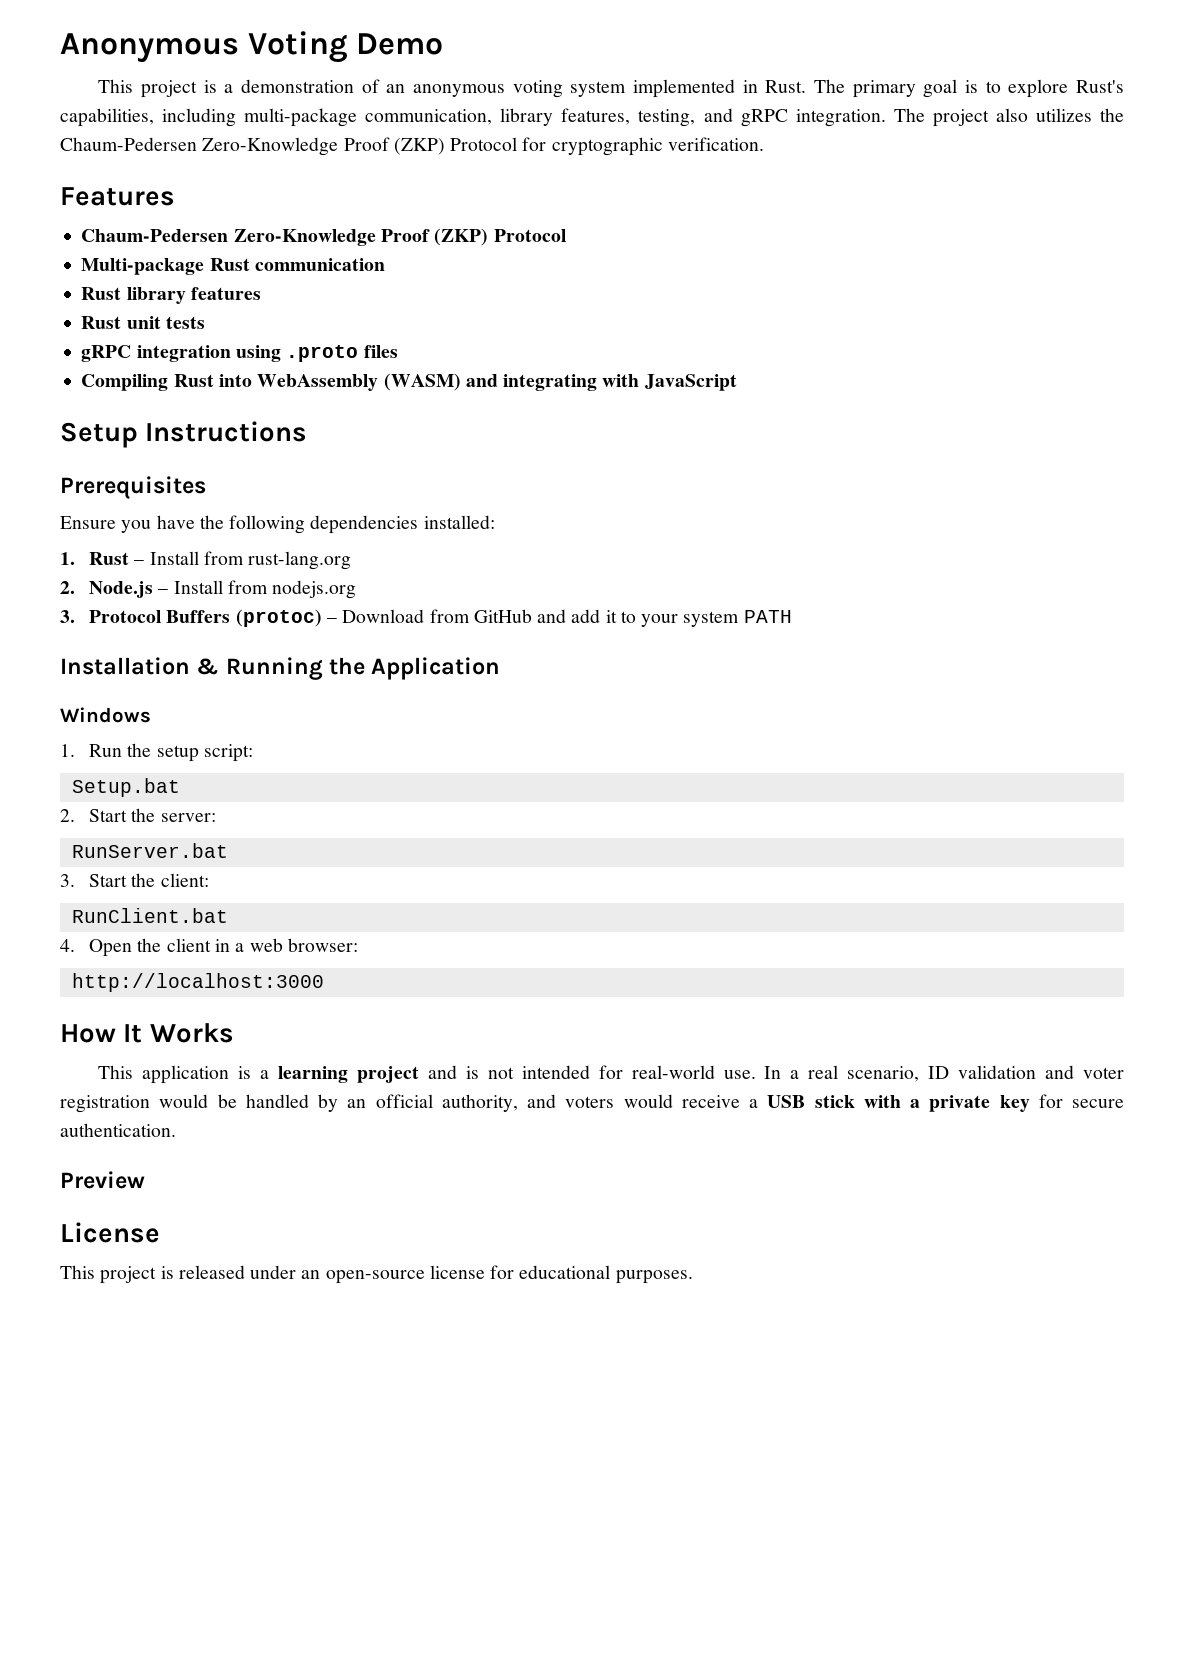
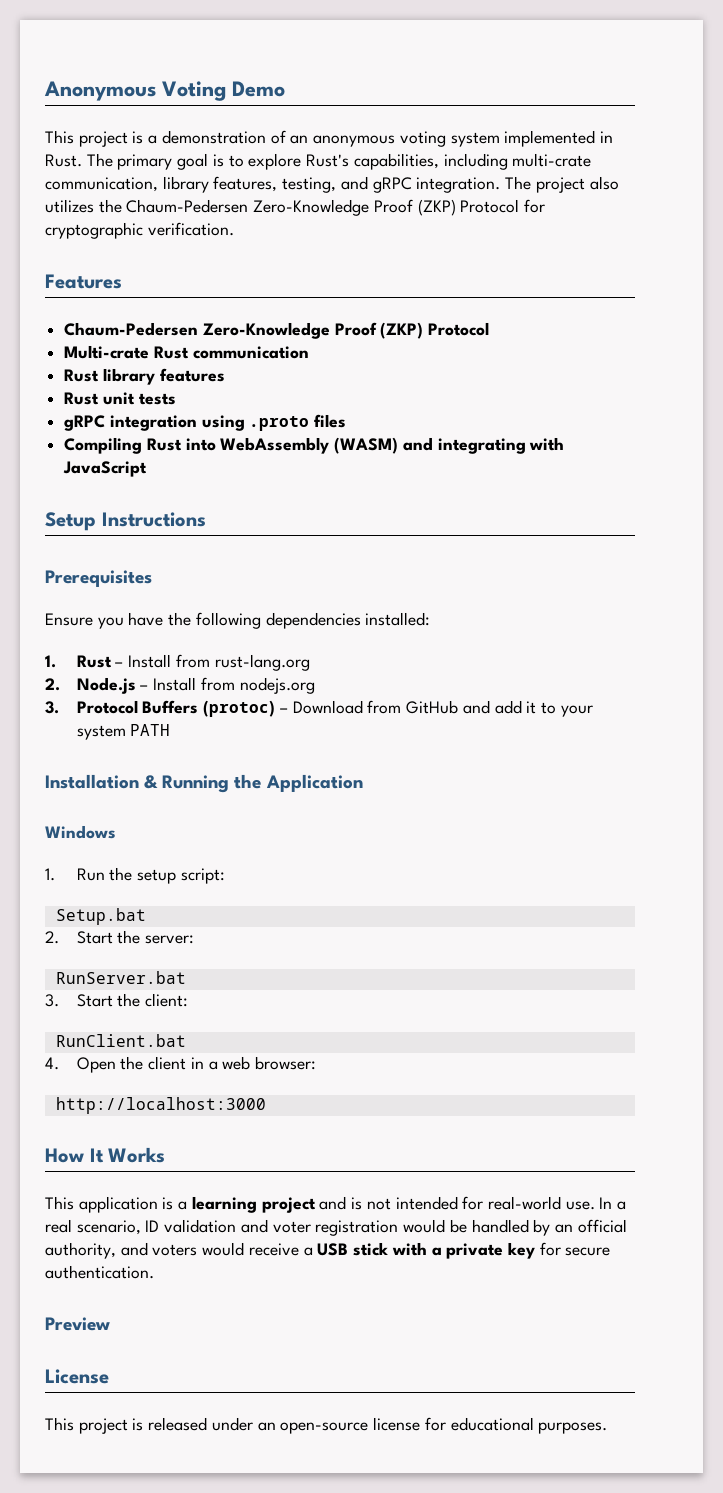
- The primary goal is to explore Rust's capabilities, including multi-package communication, library features, testing, and gRPC integration.
+ The primary goal is to explore Rust's capabilities, including multi-crate communication, library features, testing, and gRPC integration.
- Multi-package Rust communication
+ Multi-crate Rust communication

